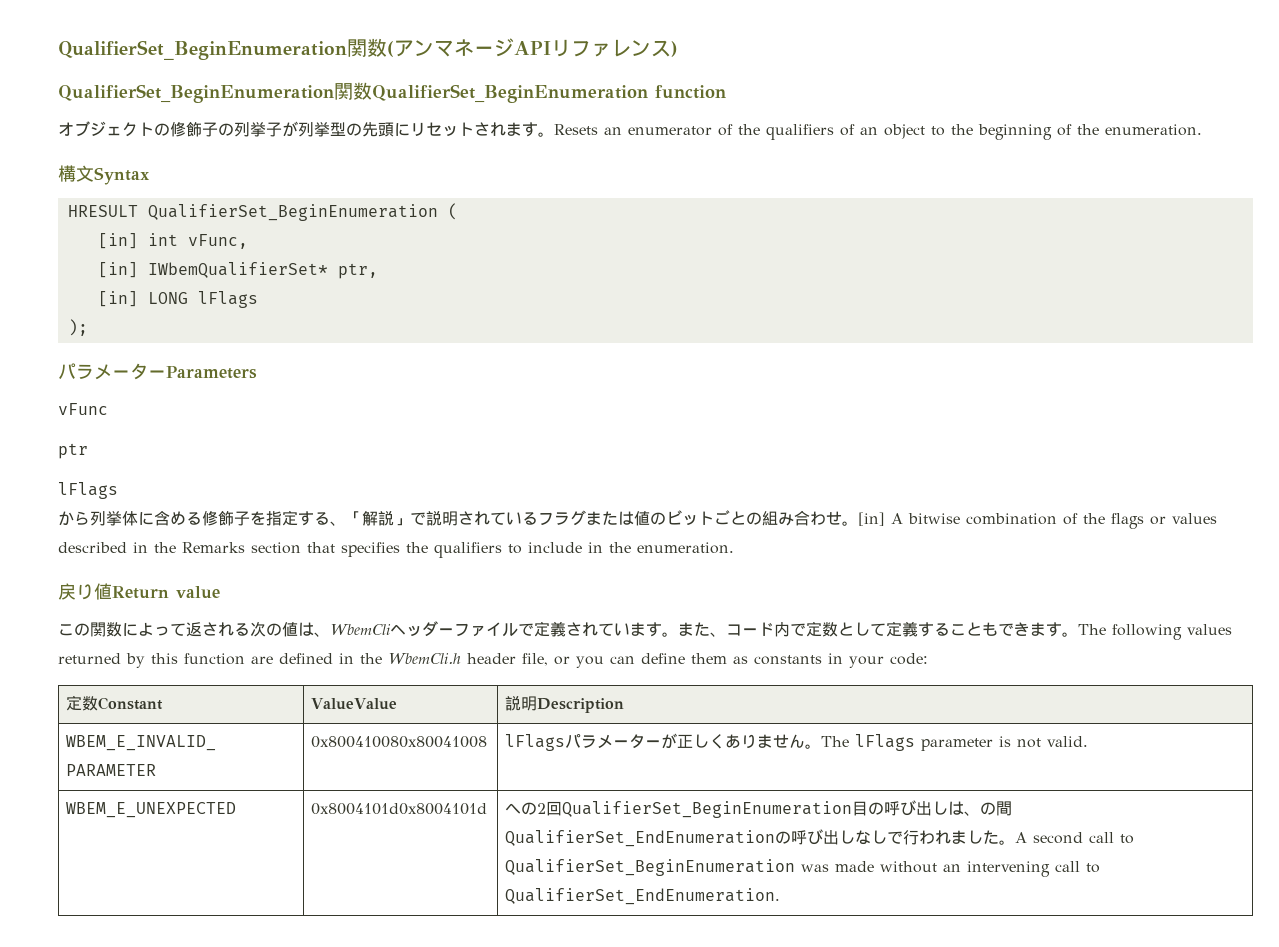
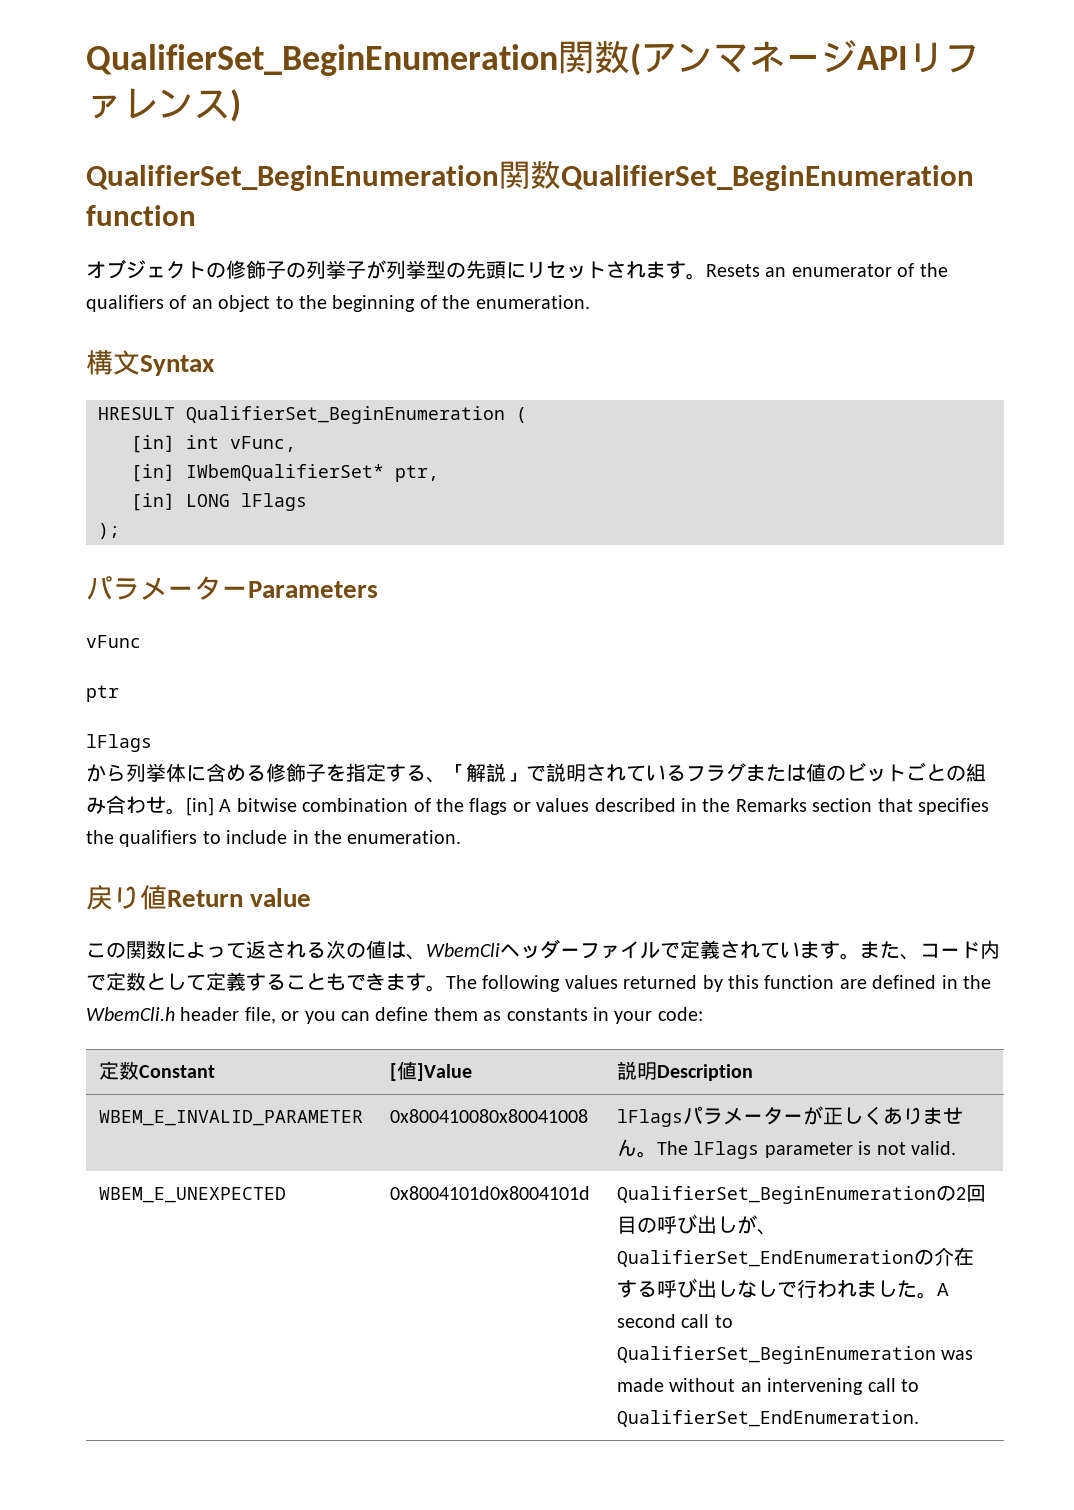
- 定数Constant | ValueValue | 説明Description
+ 定数Constant | [値]Value | 説明Description
- WBEM_E_UNEXPECTED | 0x8004101d0x8004101d | への2回QualifierSet_BeginEnumeration目の呼び出しは、の間QualifierSet_EndEnumerationの呼び出しなしで行われました。A second call to QualifierSet_BeginEnumeration was made without an intervening call to QualifierSet_EndEnumeration.
+ WBEM_E_UNEXPECTED | 0x8004101d0x8004101d | QualifierSet_BeginEnumerationの2回目の呼び出しが、QualifierSet_EndEnumerationの介在する呼び出しなしで行われました。A second call to QualifierSet_BeginEnumeration was made without an intervening call to QualifierSet_EndEnumeration.

